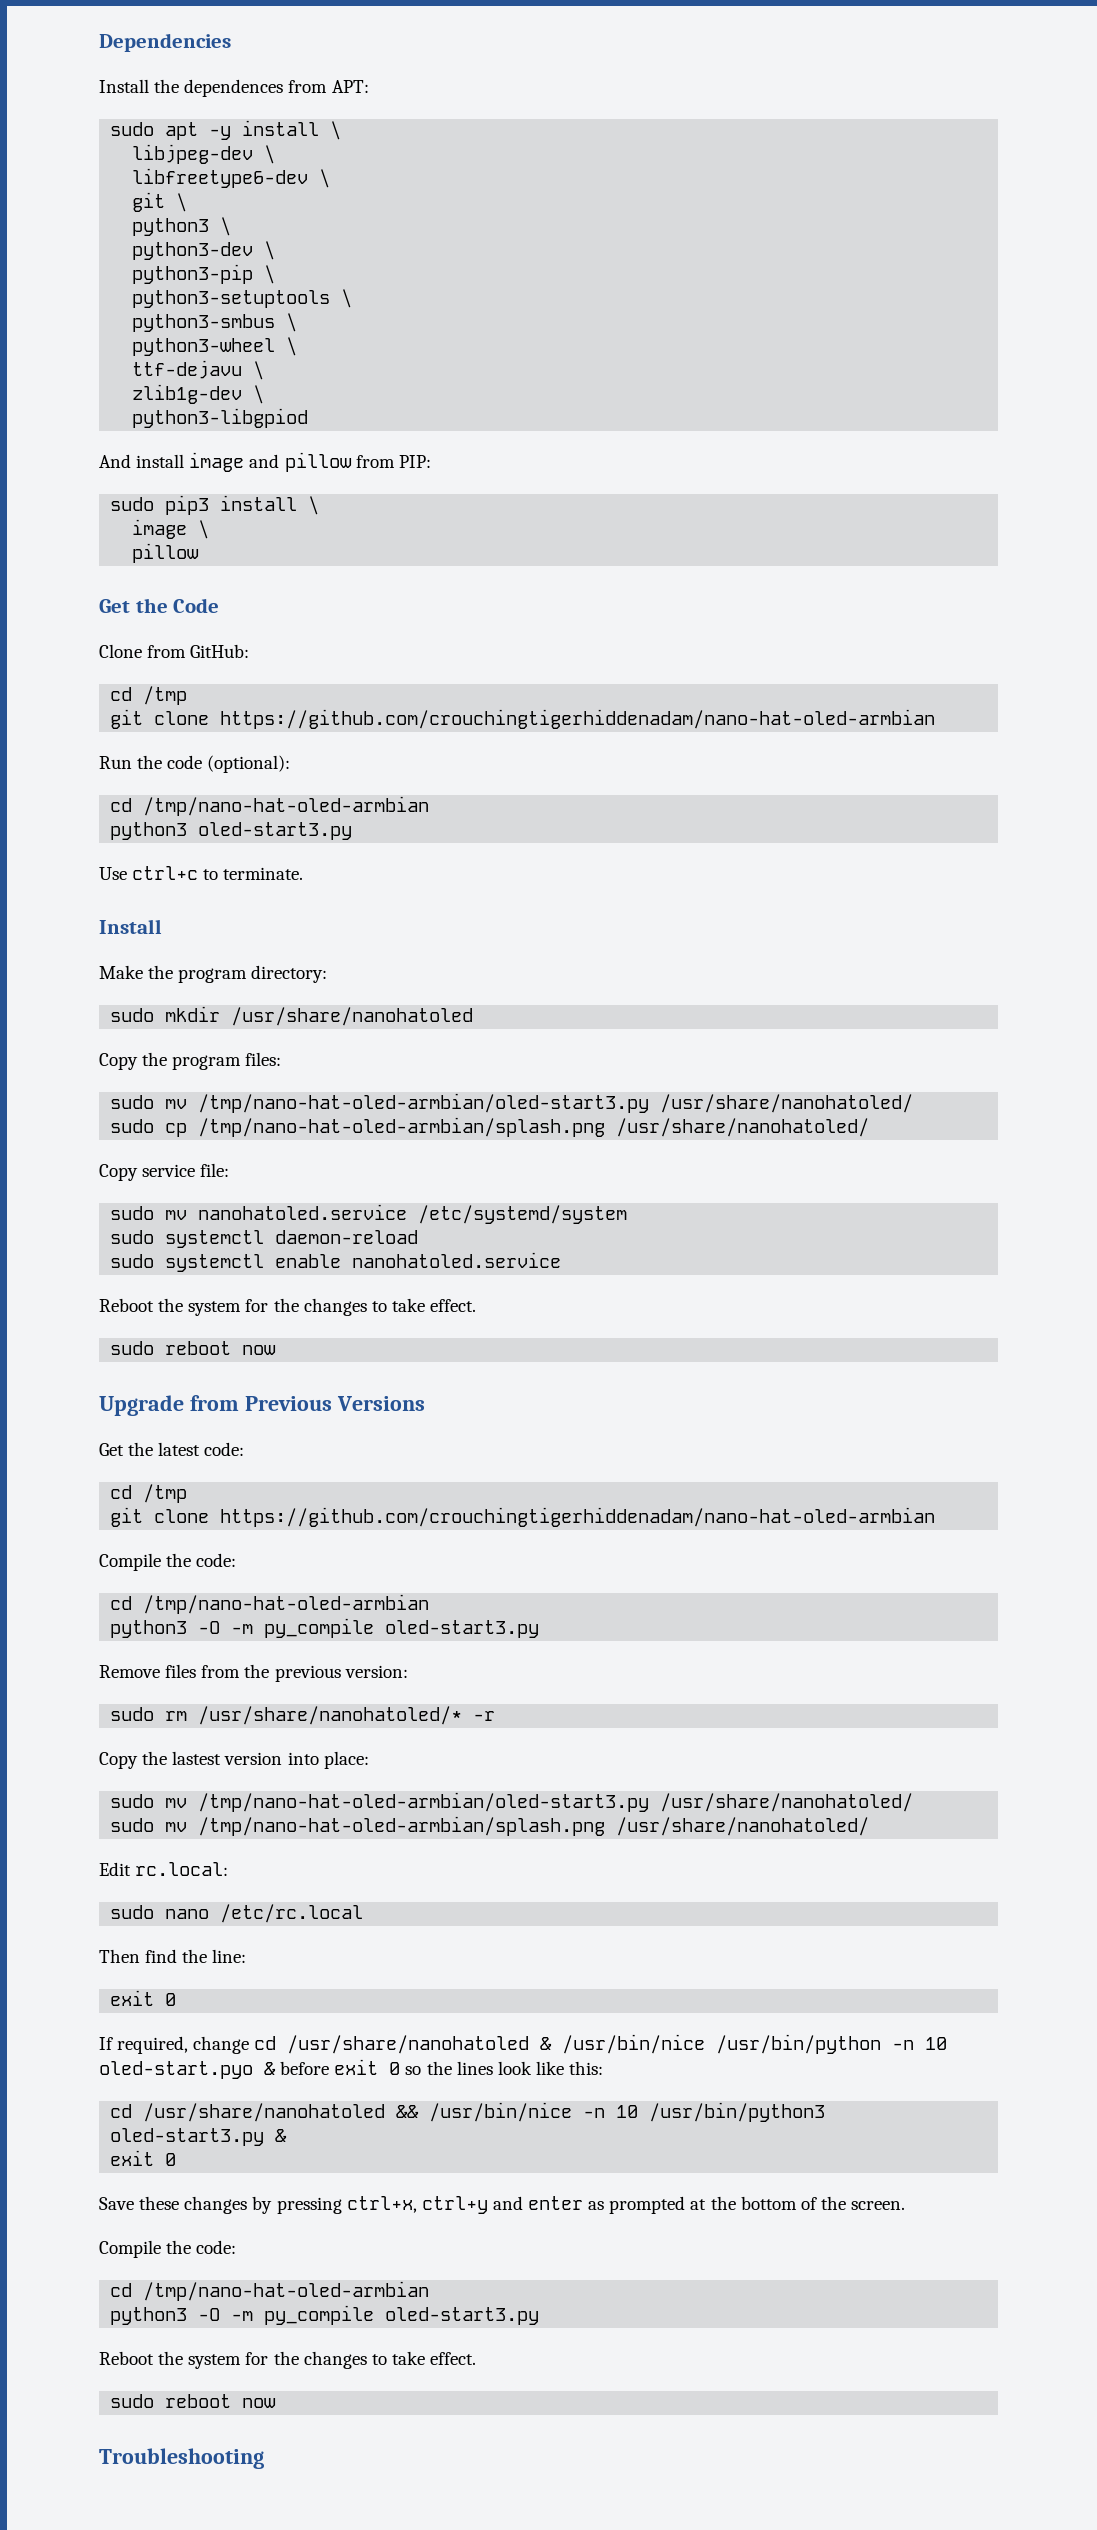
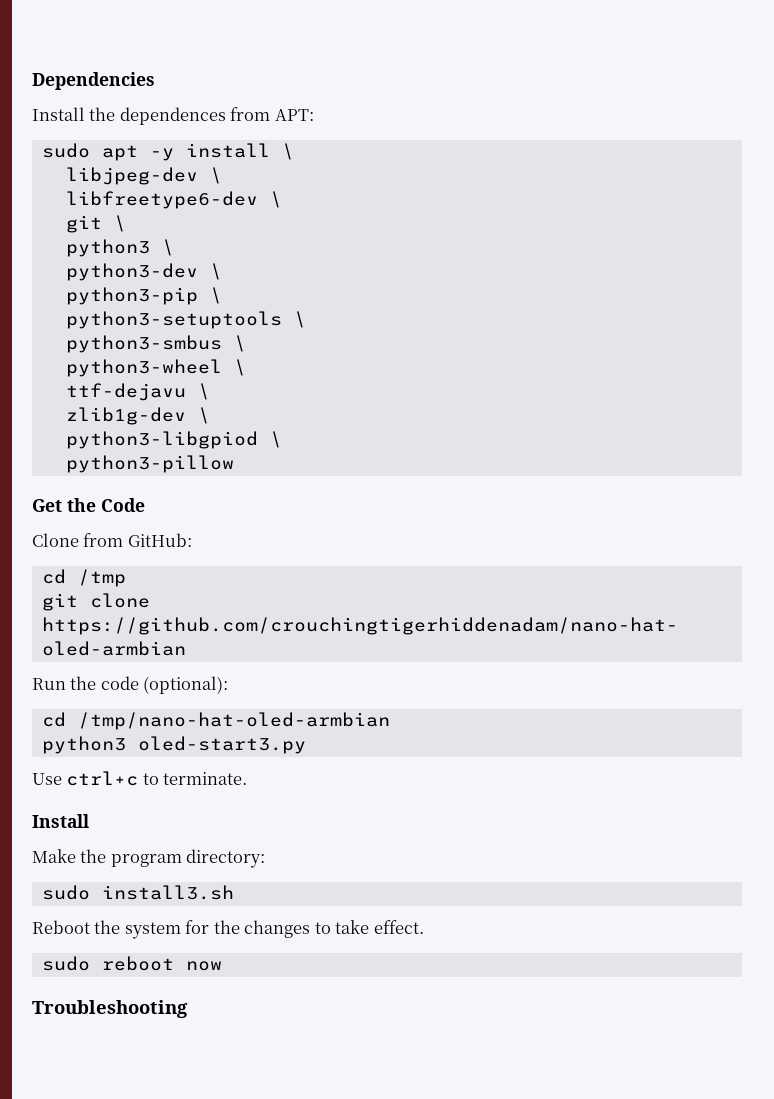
- python3-libgpiod
- And install image and pillow from PIP:
- sudo pip3 install \
- image \
- pillow
+ python3-libgpiod \
+ python3-pillow
- sudo mkdir /usr/share/nanohatoled
- Copy the program files:
- sudo mv /tmp/nano-hat-oled-armbian/oled-start3.py /usr/share/nanohatoled/
- sudo cp /tmp/nano-hat-oled-armbian/splash.png /usr/share/nanohatoled/
- Copy service file:
- sudo mv nanohatoled.service /etc/systemd/system
- sudo systemctl daemon-reload
- sudo systemctl enable nanohatoled.service
- Reboot the system for the changes to take effect.
- sudo reboot now
- Upgrade from Previous Versions
- Get the latest code:
- cd /tmp
- git clone https://github.com/crouchingtigerhiddenadam/nano-hat-oled-armbian
- Compile the code:
- cd /tmp/nano-hat-oled-armbian
- python3 -O -m py_compile oled-start3.py
- Remove files from the previous version:
- sudo rm /usr/share/nanohatoled/* -r
- Copy the lastest version into place:
- sudo mv /tmp/nano-hat-oled-armbian/oled-start3.py /usr/share/nanohatoled/
- sudo mv /tmp/nano-hat-oled-armbian/splash.png /usr/share/nanohatoled/
- Edit rc.local:
- sudo nano /etc/rc.local
- Then find the line:
- exit 0
- If required, change cd /usr/share/nanohatoled & /usr/bin/nice /usr/bin/python -n 10 oled-start.pyo & before exit 0 so the lines look like this:
- cd /usr/share/nanohatoled && /usr/bin/nice -n 10 /usr/bin/python3 oled-start3.py &
- exit 0
- Save these changes by pressing ctrl+x, ctrl+y and enter as prompted at the bottom of the screen.
- Compile the code:
- cd /tmp/nano-hat-oled-armbian
- python3 -O -m py_compile oled-start3.py
+ sudo install3.sh

